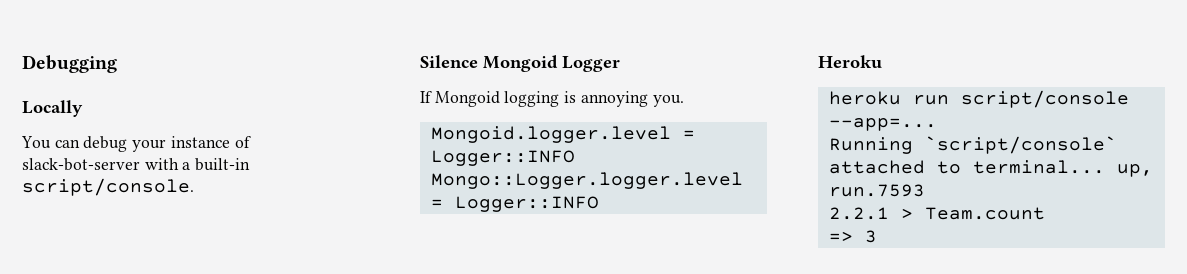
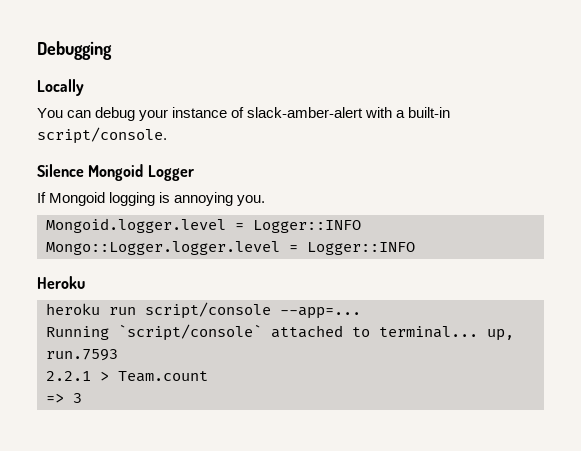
- You can debug your instance of slack-bot-server with a built-in script/console.
+ You can debug your instance of slack-amber-alert with a built-in script/console.

